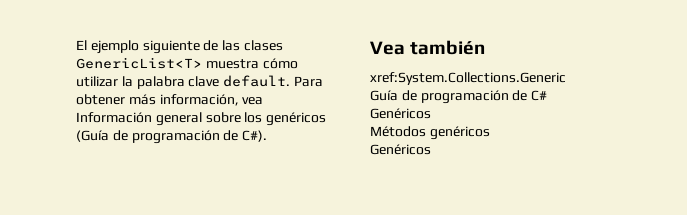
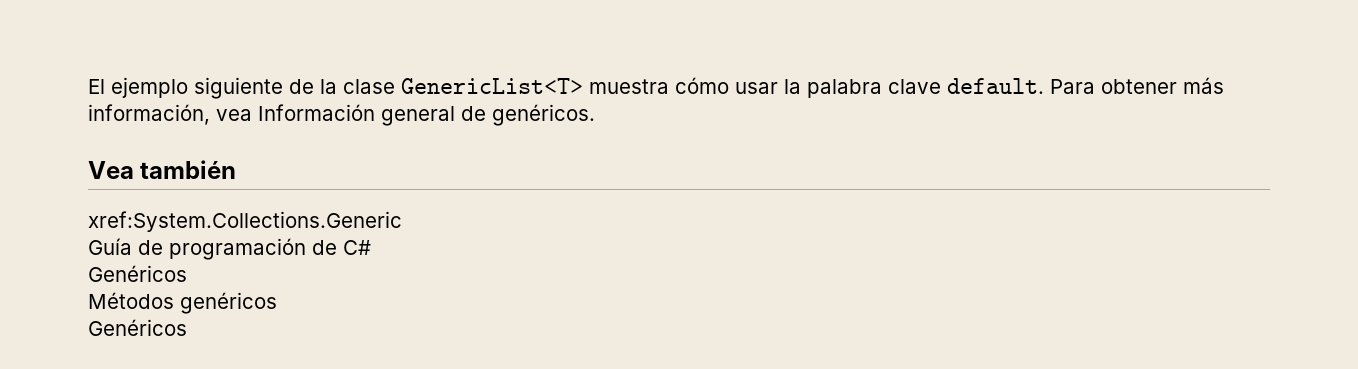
- El ejemplo siguiente de las clases GenericList<T> muestra cómo utilizar la palabra clave default.
+ El ejemplo siguiente de la clase GenericList<T> muestra cómo usar la palabra clave default.
- Para obtener más información, vea Información general sobre los genéricos (Guía de programación de C#).
+ Para obtener más información, vea Información general de genéricos.

